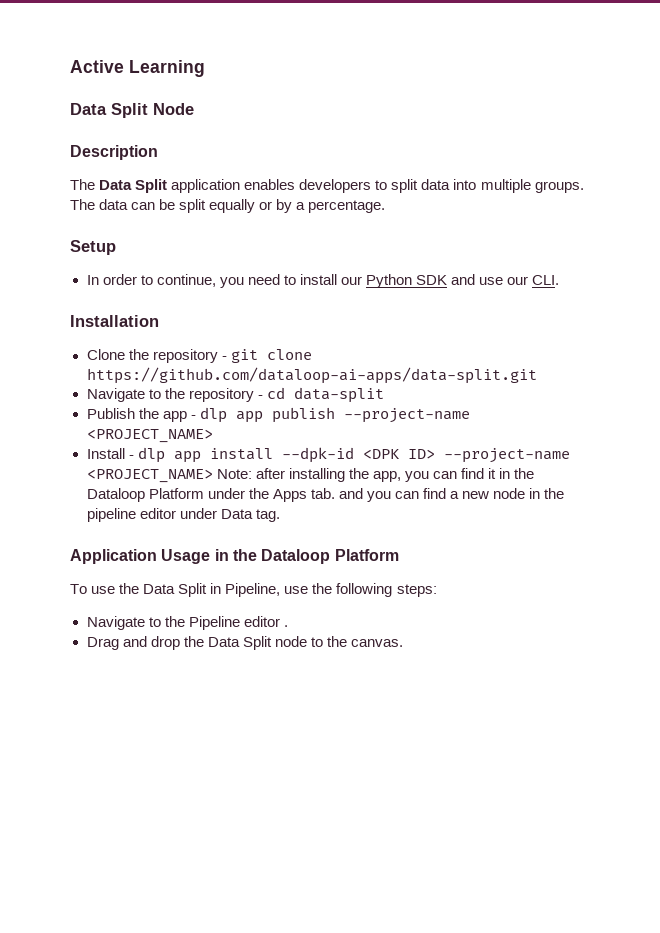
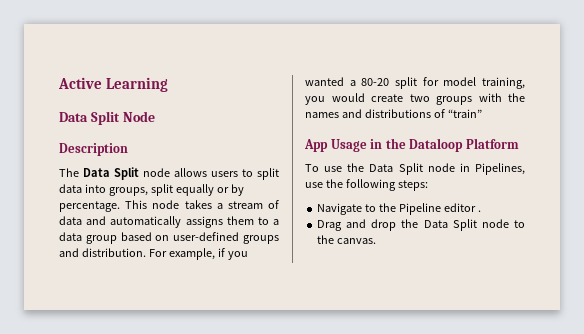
- The Data Split application enables developers to split data into multiple groups. The data can be split equally or by a percentage.
- Setup
- In order to continue, you need to install our Python SDK and use our CLI.
- Installation
- Clone the repository - git clone https://github.com/dataloop-ai-apps/data-split.git
- Navigate to the repository - cd data-split
- Publish the app - dlp app publish --project-name <PROJECT_NAME>
- Install - dlp app install --dpk-id <DPK ID> --project-name <PROJECT_NAME> Note: after installing the app, you can find it in the Dataloop Platform under the Apps tab. and you can find a new node in the pipeline editor under Data tag.
- Application Usage in the Dataloop Platform
+ The Data Split node allows users to split data into groups, split equally or by percentage. This node takes a stream of data and automatically assigns them to a data group based on user-defined groups and distribution. For example, if you wanted a 80-20 split for model training, you would create two groups with the names and distributions of “train”
+ App Usage in the Dataloop Platform
- To use the Data Split in Pipeline, use the following steps:
+ To use the Data Split node in Pipelines, use the following steps:

